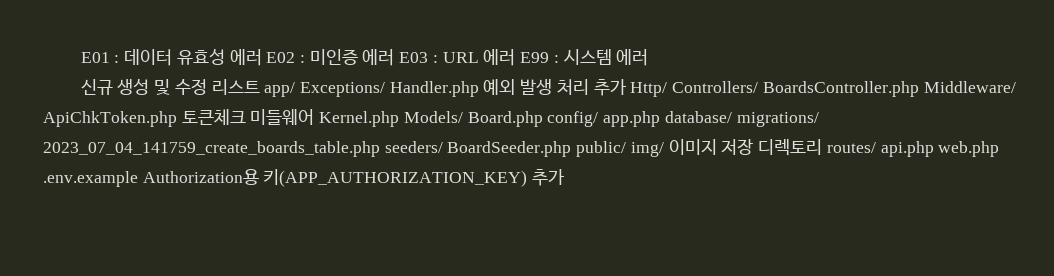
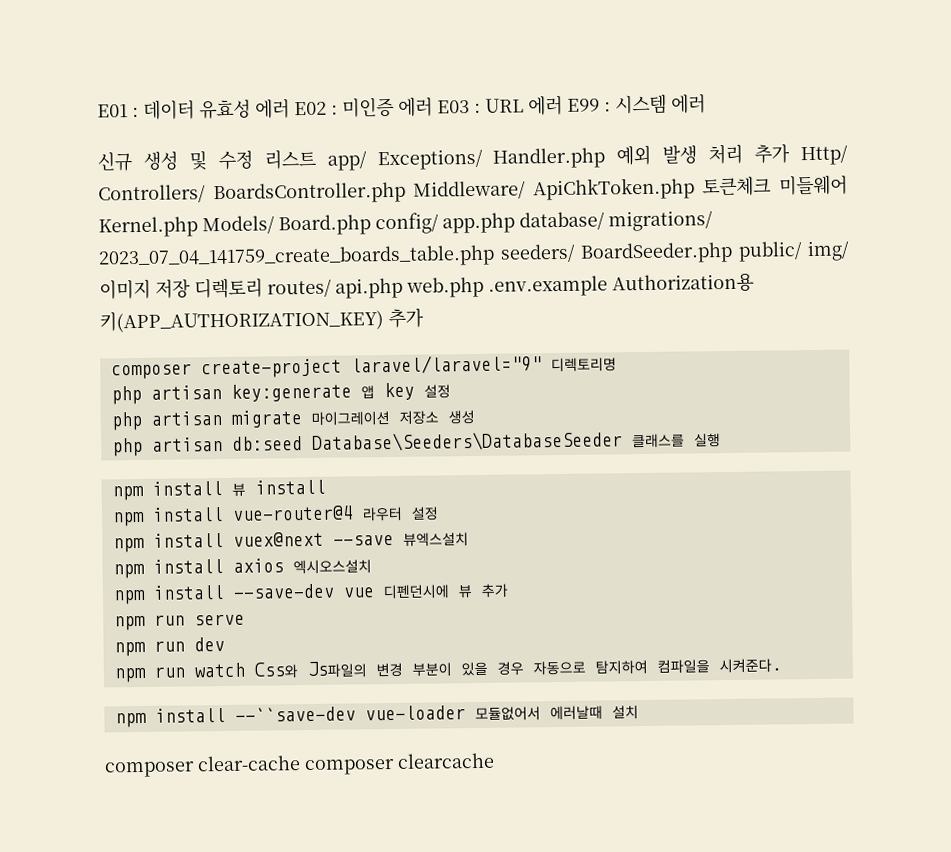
+ composer create-project laravel/laravel="9" 디렉토리명
+ php artisan key:generate 앱 key 설정
+ php artisan migrate 마이그레이션 저장소 생성
+ php artisan db:seed Database\Seeders\DatabaseSeeder 클래스를 실행
+ npm install 뷰 install
+ npm install vue-router@4 라우터 설정
+ npm install vuex@next --save 뷰엑스설치
+ npm install axios 엑시오스설치
+ npm install --save-dev vue 디펜던시에 뷰 추가
+ npm run serve
+ npm run dev
+ npm run watch Css와 Js파일의 변경 부분이 있을 경우 자동으로 탐지하여 컴파일을 시켜준다.
+ npm install --``save-dev vue-loader 모듈없어서 에러날때 설치
+ composer clear-cache composer clearcache

